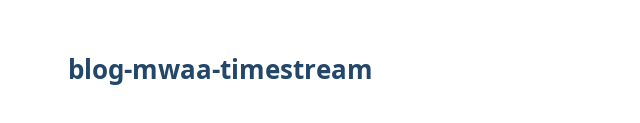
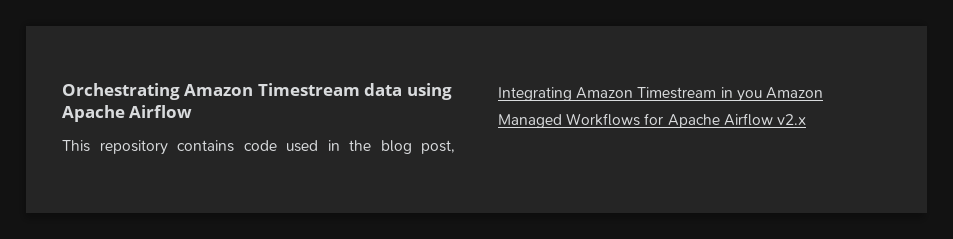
- blog-mwaa-timestream
+ Orchestrating Amazon Timestream data using Apache Airflow
+ This repository contains code used in the blog post, Integrating Amazon Timestream in you Amazon Managed Workflows for Apache Airflow v2.x

